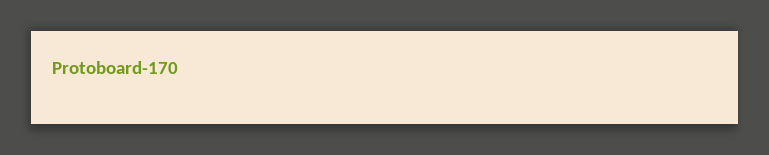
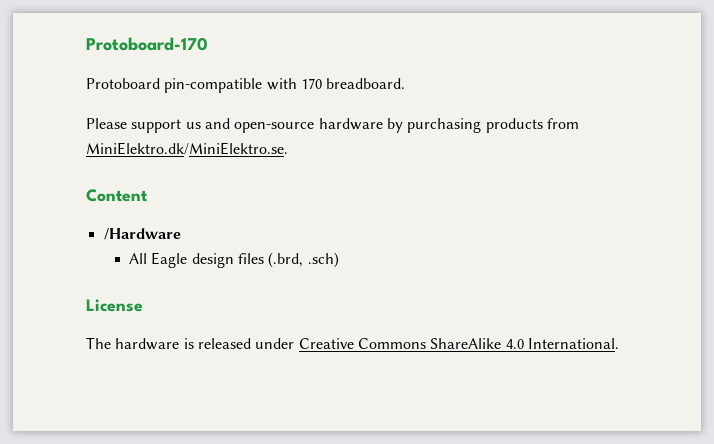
+ Protoboard pin-compatible with 170 breadboard.
+ Please support us and open-source hardware by purchasing products from MiniElektro.dk/MiniElektro.se.
+ Content
+ /Hardware
+ All Eagle design files (.brd, .sch)
+ License
+ The hardware is released under Creative Commons ShareAlike 4.0 International.

